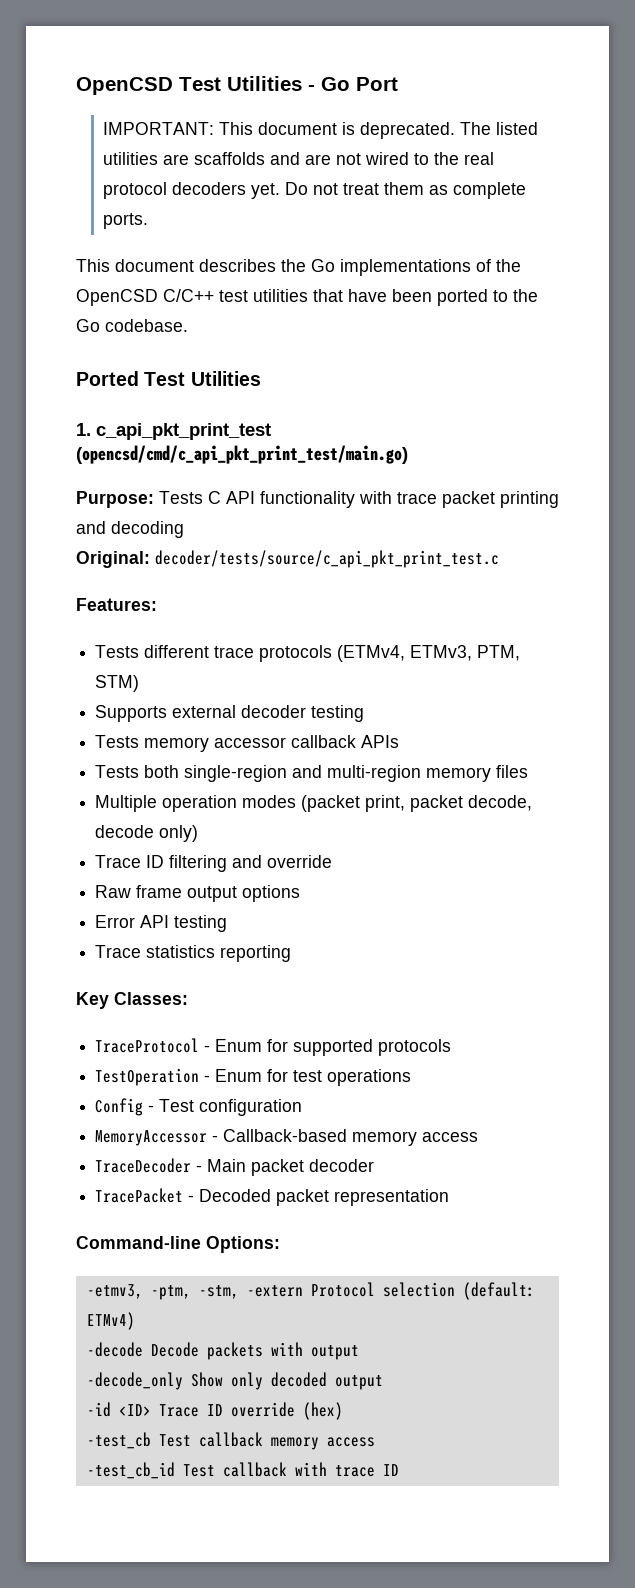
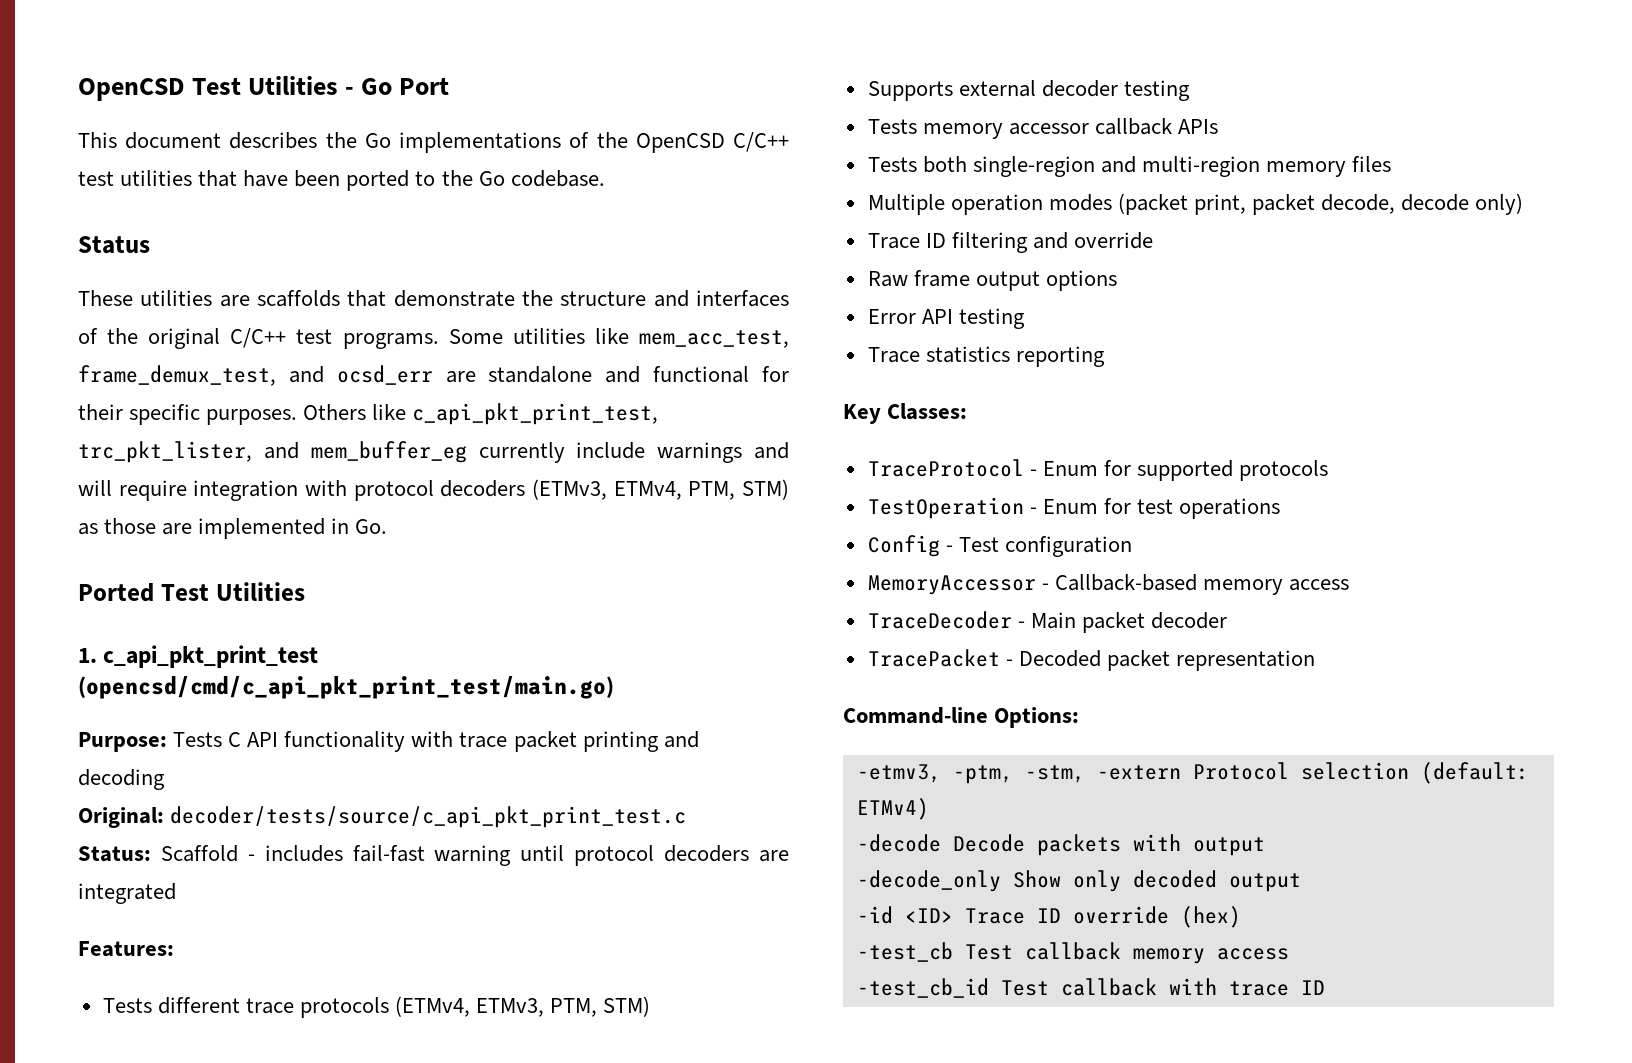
- IMPORTANT: This document is deprecated. The listed utilities are scaffolds and are not wired to the real protocol decoders yet. Do not treat them as complete ports.
+ Status
+ These utilities are scaffolds that demonstrate the structure and interfaces of the original C/C++ test programs. Some utilities like mem_acc_test, frame_demux_test, and ocsd_err are standalone and functional for their specific purposes. Others like c_api_pkt_print_test, trc_pkt_lister, and mem_buffer_eg currently include warnings and will require integration with protocol decoders (ETMv3, ETMv4, PTM, STM) as those are implemented in Go.
+ Status: Scaffold - includes fail-fast warning until protocol decoders are integrated

